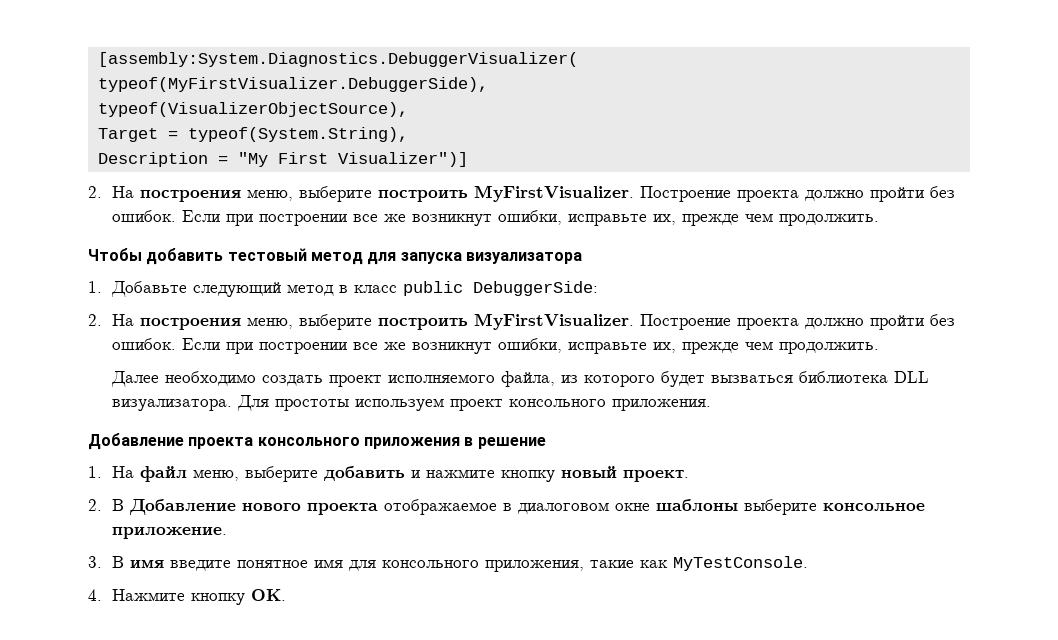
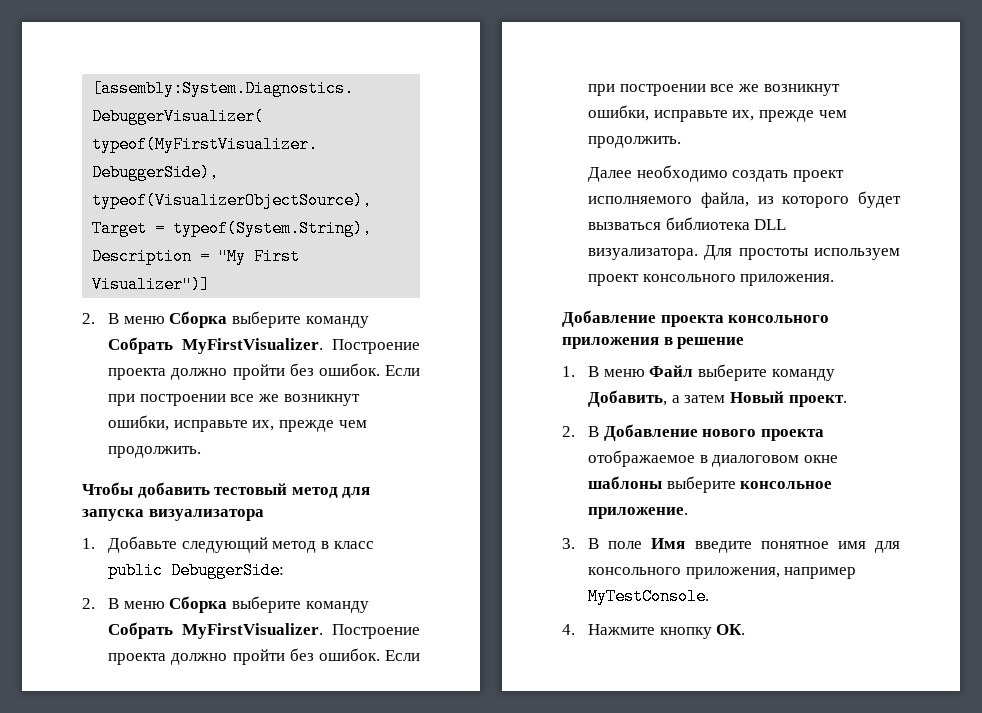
  Description = "My First Visualizer")]
- 2. На построения меню, выберите построить MyFirstVisualizer.
+ 2. В меню Сборка выберите команду Собрать MyFirstVisualizer.
  1. Добавьте следующий метод в класс public DebuggerSide:
- 2. На построения меню, выберите построить MyFirstVisualizer.
+ 2. В меню Сборка выберите команду Собрать MyFirstVisualizer.
- 1. На файл меню, выберите добавить и нажмите кнопку новый проект.
+ 1. В меню Файл выберите команду Добавить, а затем Новый проект.
- 3. В имя введите понятное имя для консольного приложения, такие как MyTestConsole.
+ 3. В поле Имя введите понятное имя для консольного приложения, например MyTestConsole.

